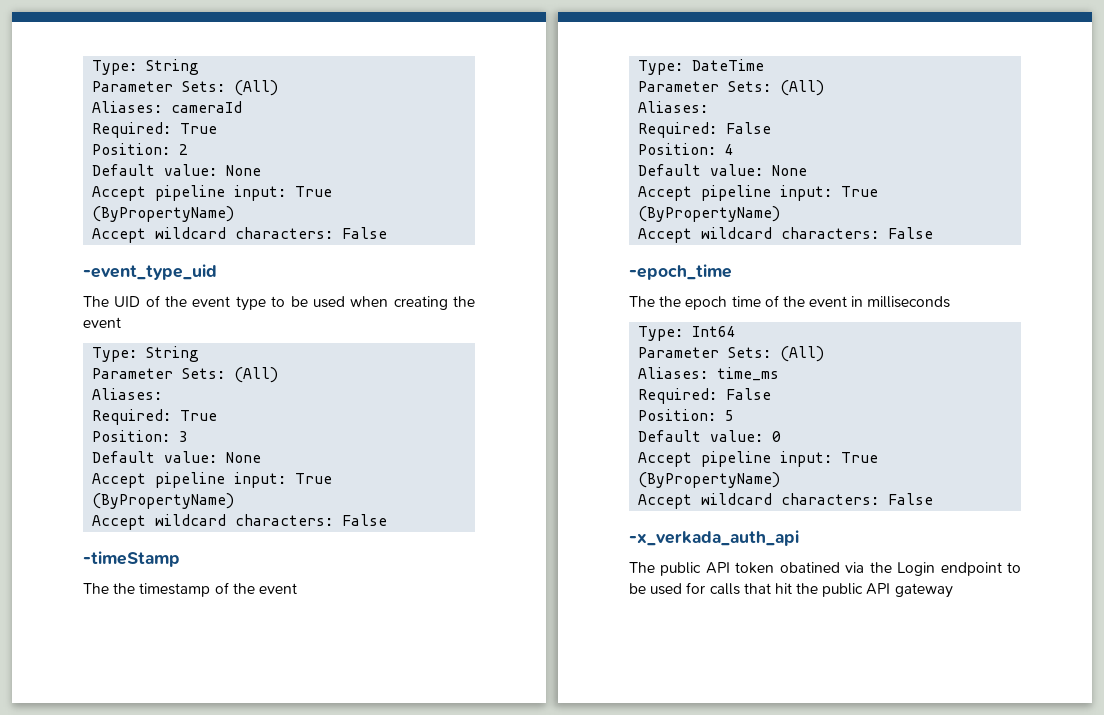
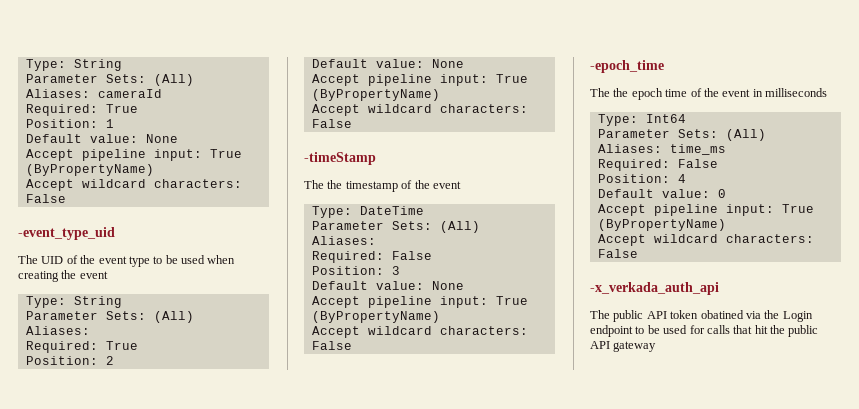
- Position: 2
+ Position: 1
- Position: 3
+ Position: 2
- Position: 4
+ Position: 3
- Position: 5
+ Position: 4

